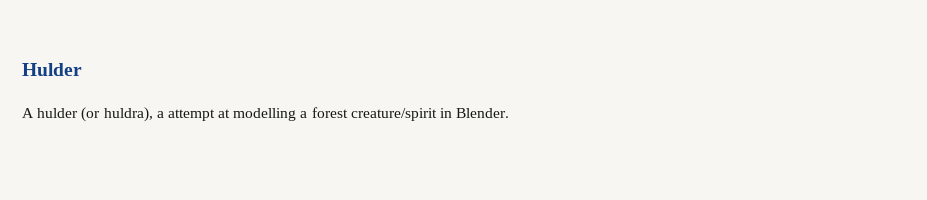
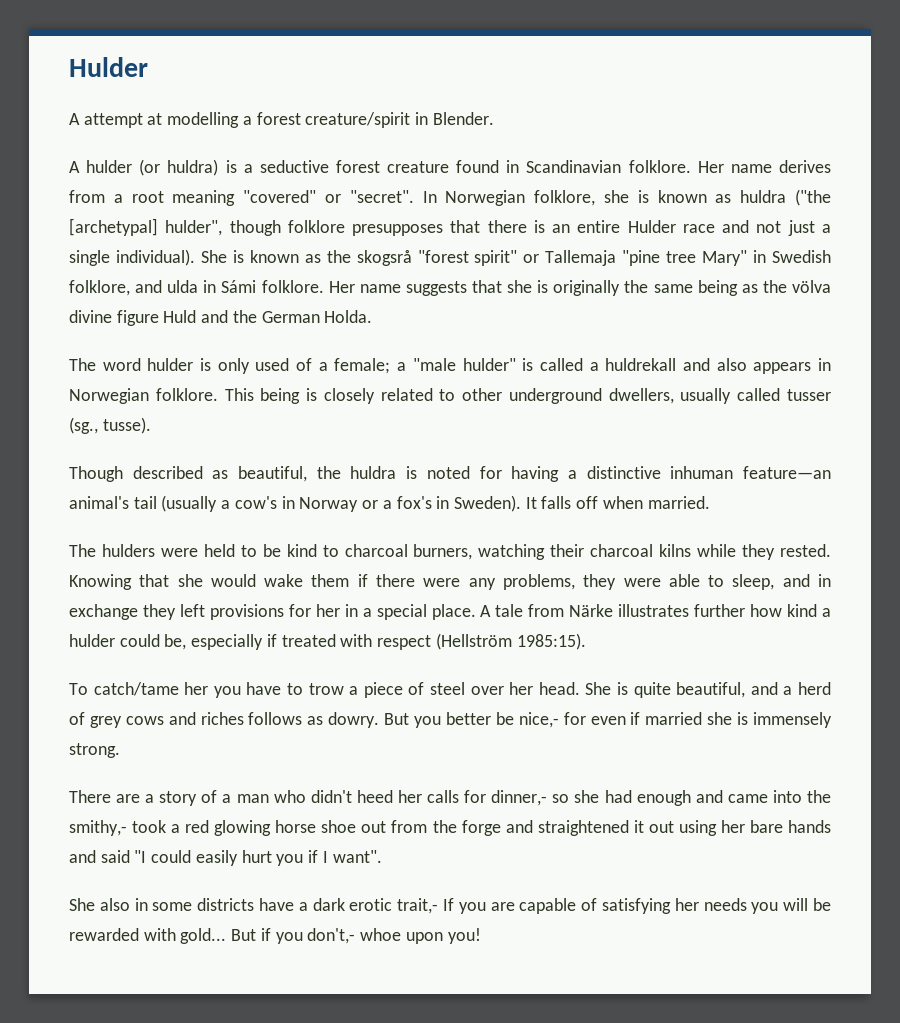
- A hulder (or huldra), a attempt at modelling a forest creature/spirit in Blender.
+ A attempt at modelling a forest creature/spirit in Blender.
+ A hulder (or huldra) is a seductive forest creature found in Scandinavian folklore. Her name derives from a root meaning "covered" or "secret". In Norwegian folklore, she is known as huldra ("the [archetypal] hulder", though folklore presupposes that there is an entire Hulder race and not just a single individual). She is known as the skogsrå "forest spirit" or Tallemaja "pine tree Mary" in Swedish folklore, and ulda in Sámi folklore. Her name suggests that she is originally the same being as the völva divine figure Huld and the German Holda.
+ The word hulder is only used of a female; a "male hulder" is called a huldrekall and also appears in Norwegian folklore. This being is closely related to other underground dwellers, usually called tusser (sg., tusse).
+ Though described as beautiful, the huldra is noted for having a distinctive inhuman feature—an animal's tail (usually a cow's in Norway or a fox's in Sweden). It falls off when married.
+ The hulders were held to be kind to charcoal burners, watching their charcoal kilns while they rested. Knowing that she would wake them if there were any problems, they were able to sleep, and in exchange they left provisions for her in a special place. A tale from Närke illustrates further how kind a hulder could be, especially if treated with respect (Hellström 1985:15).
+ To catch/tame her you have to trow a piece of steel over her head. She is quite beautiful, and a herd of grey cows and riches follows as dowry. But you better be nice,- for even if married she is immensely strong.
+ There are a story of a man who didn't heed her calls for dinner,- so she had enough and came into the smithy,- took a red glowing horse shoe out from the forge and straightened it out using her bare hands and said "I could easily hurt you if I want".
+ She also in some districts have a dark erotic trait,- If you are capable of satisfying her needs you will be rewarded with gold... But if you don't,- whoe upon you!

